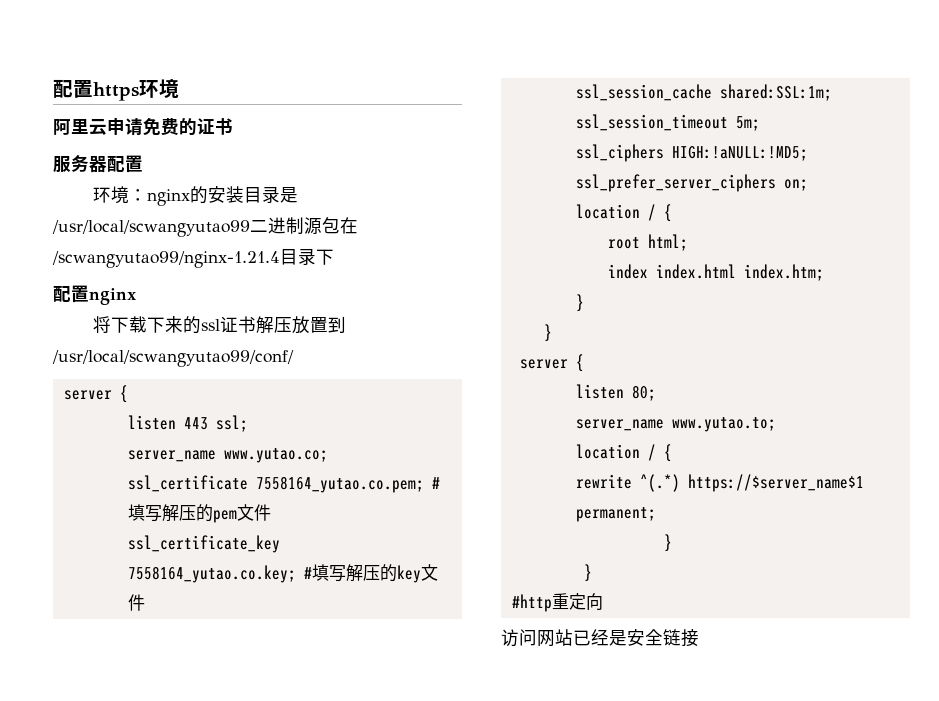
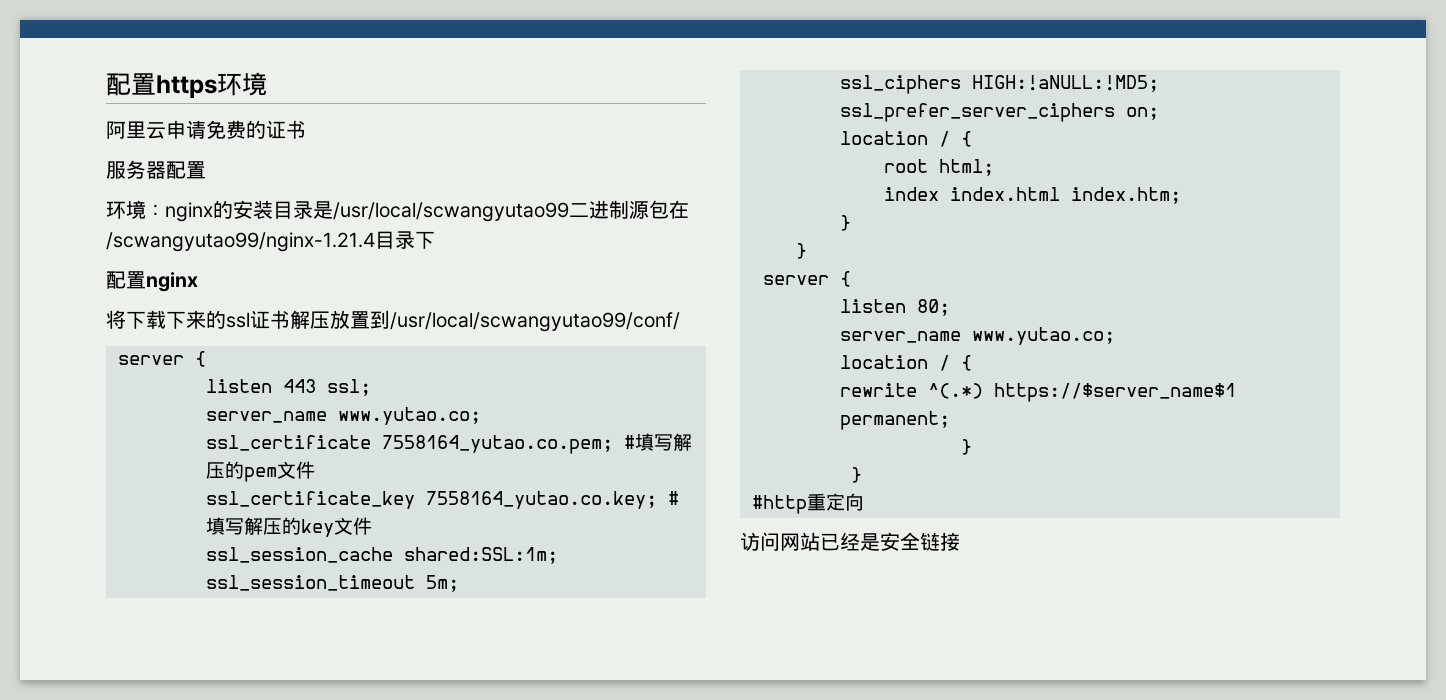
  listen 80;
- server_name www.yutao.to;
+ server_name www.yutao.co;

